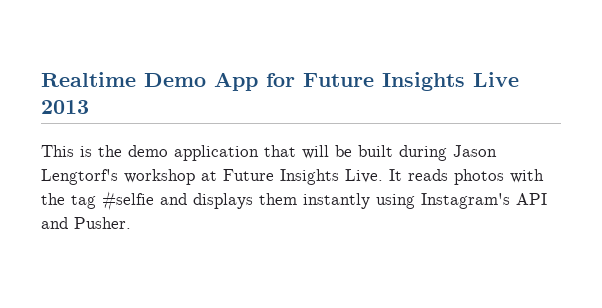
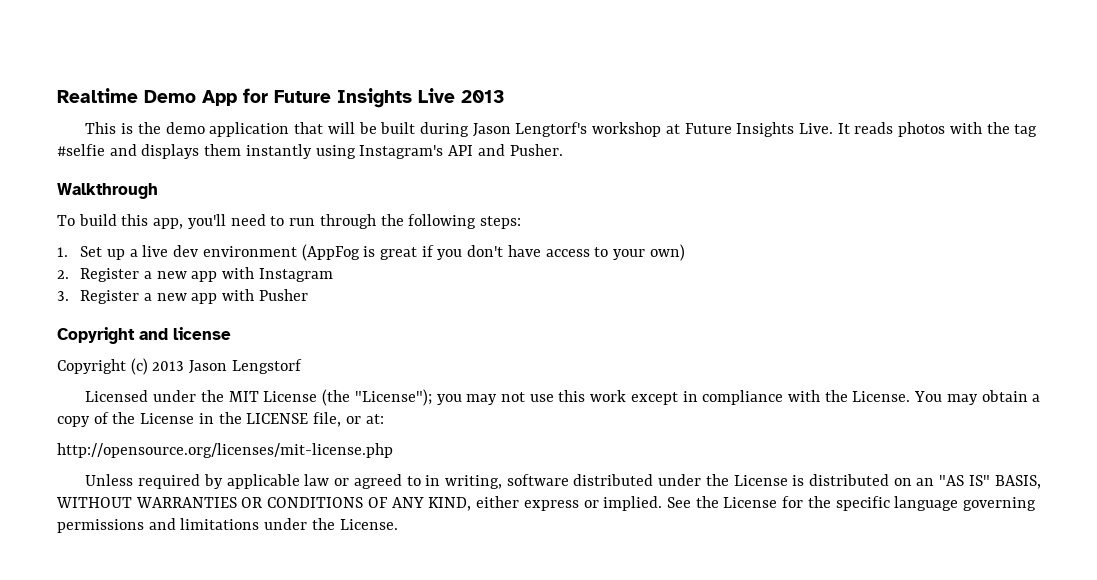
+ Walkthrough
+ To build this app, you'll need to run through the following steps:
+ 1. Set up a live dev environment (AppFog is great if you don't have access to your own)
+ 2. Register a new app with Instagram
+ 3. Register a new app with Pusher
+ Copyright and license
+ Copyright (c) 2013 Jason Lengstorf
+ Licensed under the MIT License (the "License"); you may not use this work except in compliance with the License. You may obtain a copy of the License in the LICENSE file, or at:
+ http://opensource.org/licenses/mit-license.php
+ Unless required by applicable law or agreed to in writing, software distributed under the License is distributed on an "AS IS" BASIS, WITHOUT WARRANTIES OR CONDITIONS OF ANY KIND, either express or implied. See the License for the specific language governing permissions and limitations under the License.

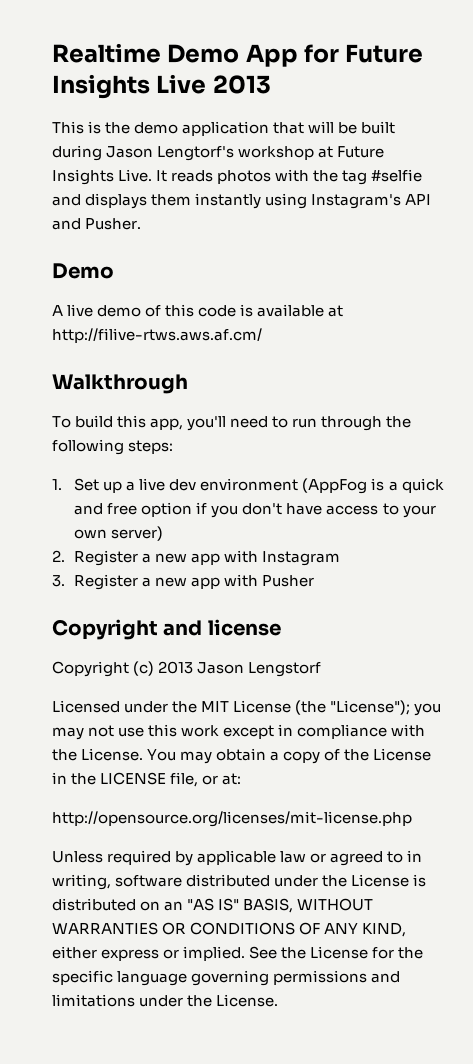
  It reads photos with the tag #selfie and displays them instantly using Instagram's API and Pusher.
+ Demo
+ A live demo of this code is available at http://filive-rtws.aws.af.cm/
- 1. Set up a live dev environment (AppFog is great if you don't have access to your own)
+ 1. Set up a live dev environment (AppFog is a quick and free option if you don't have access to your own server)

